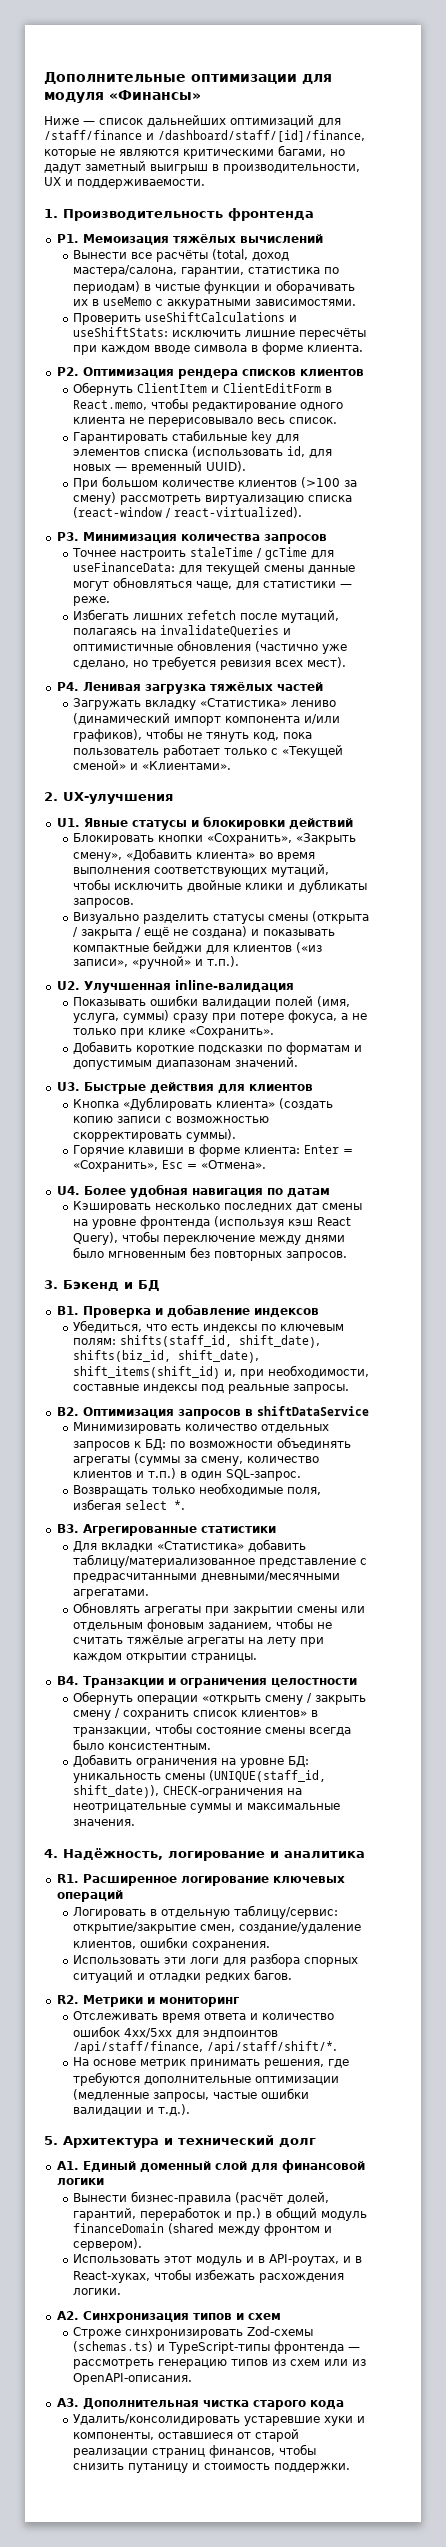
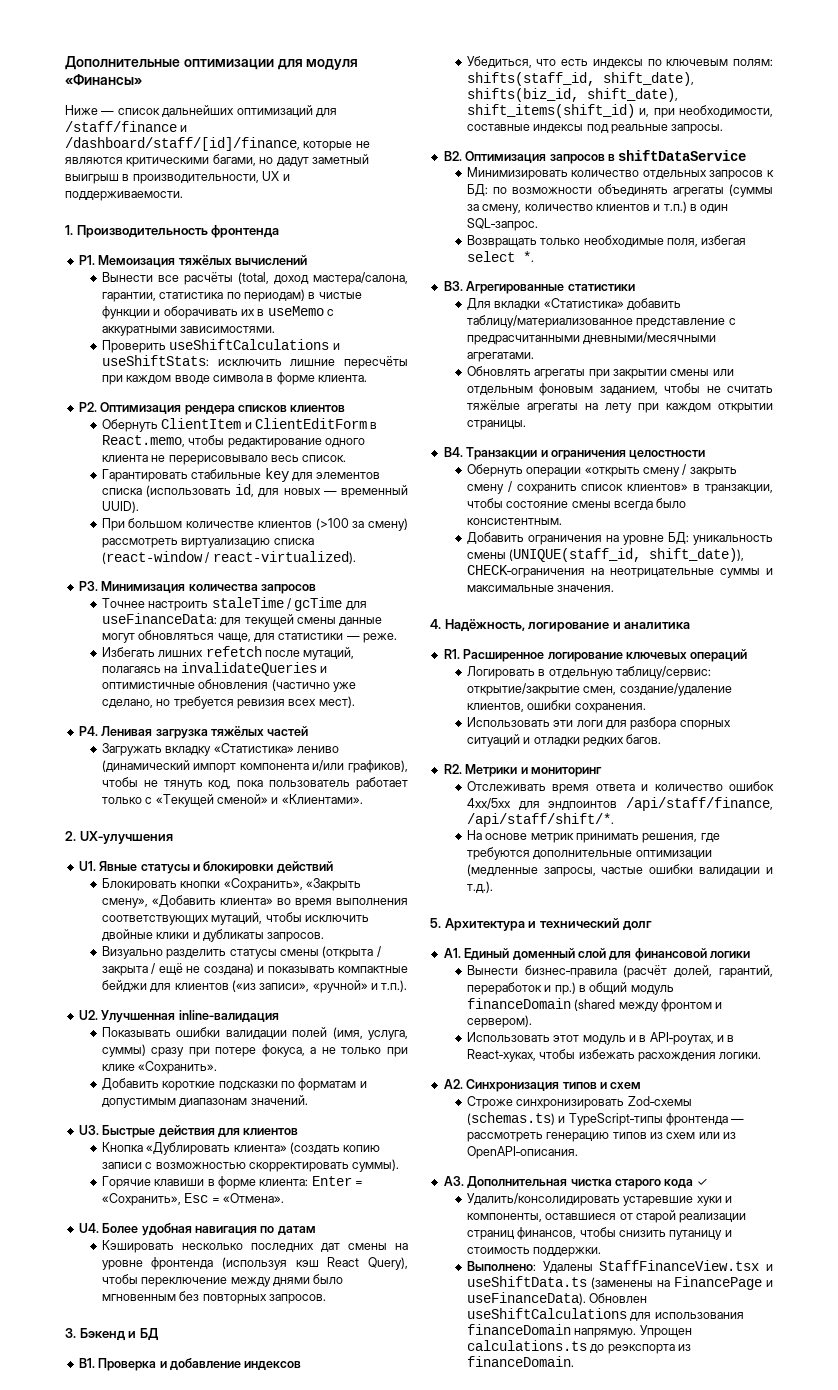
- A3. Дополнительная чистка старого кода
+ A3. Дополнительная чистка старого кода ✓
+ Выполнено: Удалены StaffFinanceView.tsx и useShiftData.ts (заменены на FinancePage и useFinanceData). Обновлен useShiftCalculations для использования financeDomain напрямую. Упрощен calculations.ts до реэкспорта из financeDomain.

